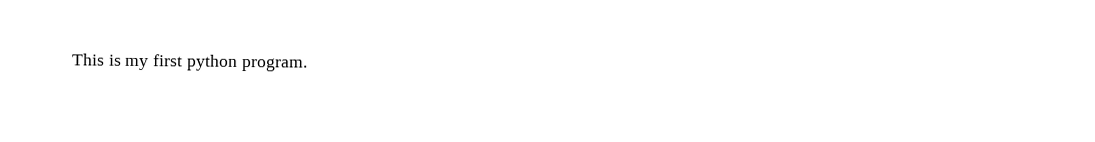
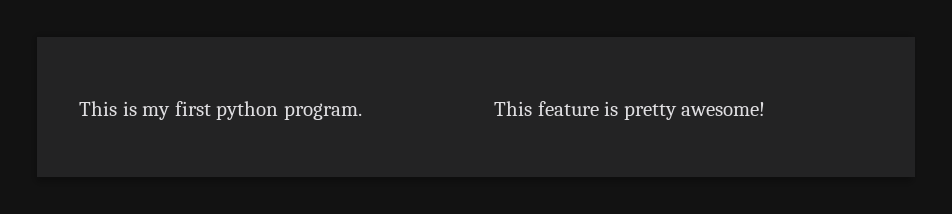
+ This feature is pretty awesome!

